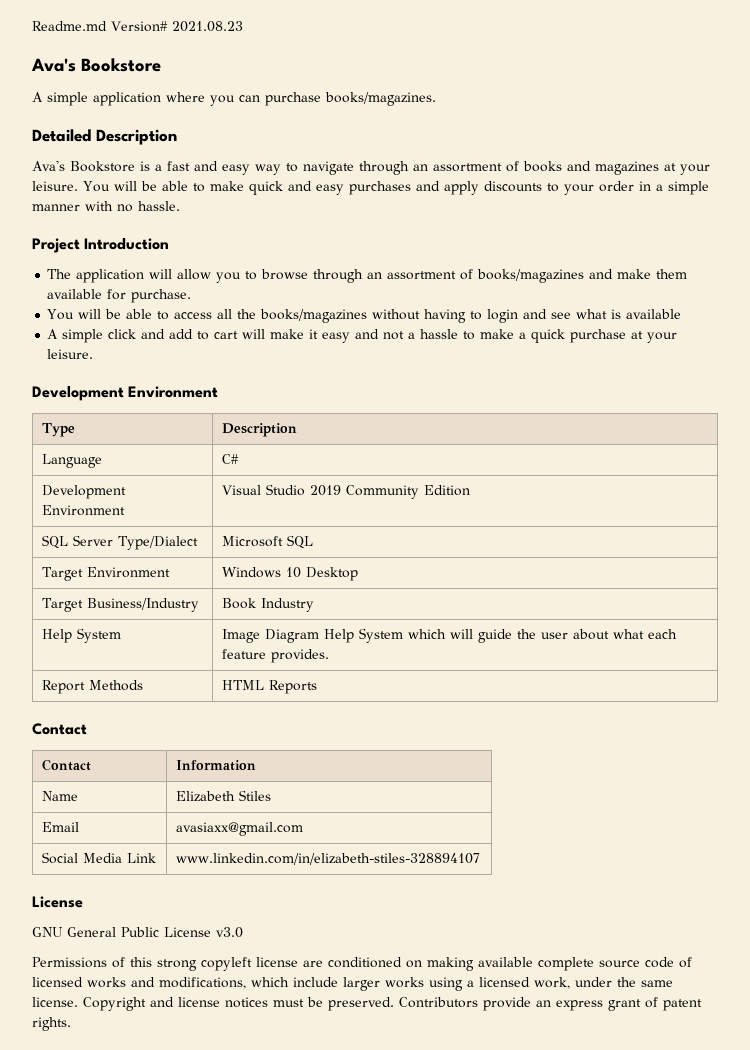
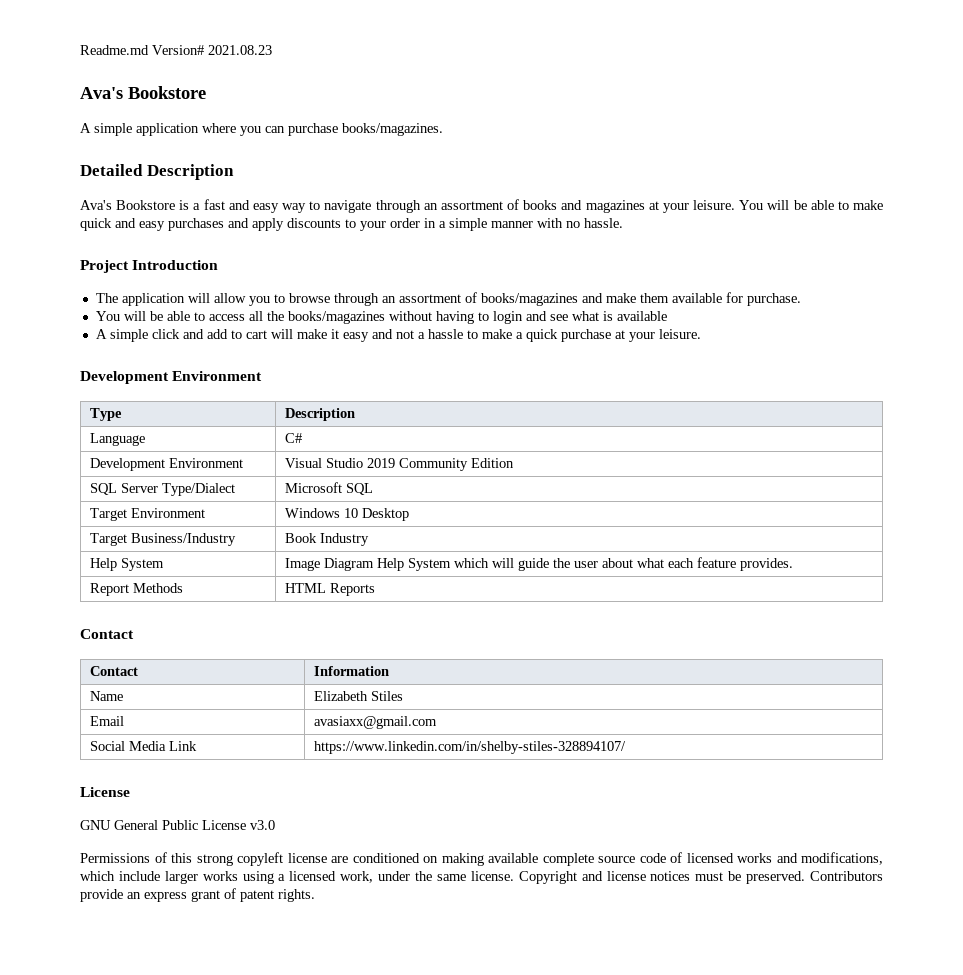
- Social Media Link | www.linkedin.com/in/elizabeth-stiles-328894107
+ Social Media Link | https://www.linkedin.com/in/shelby-stiles-328894107/

